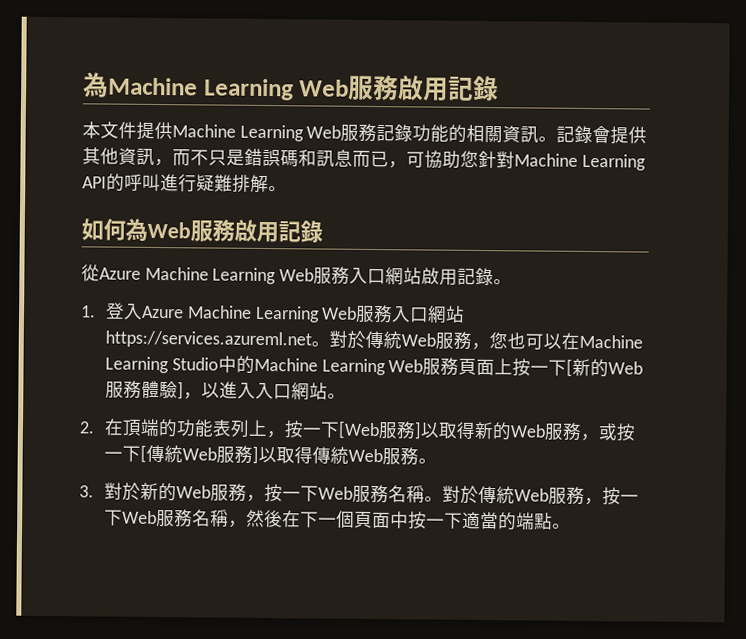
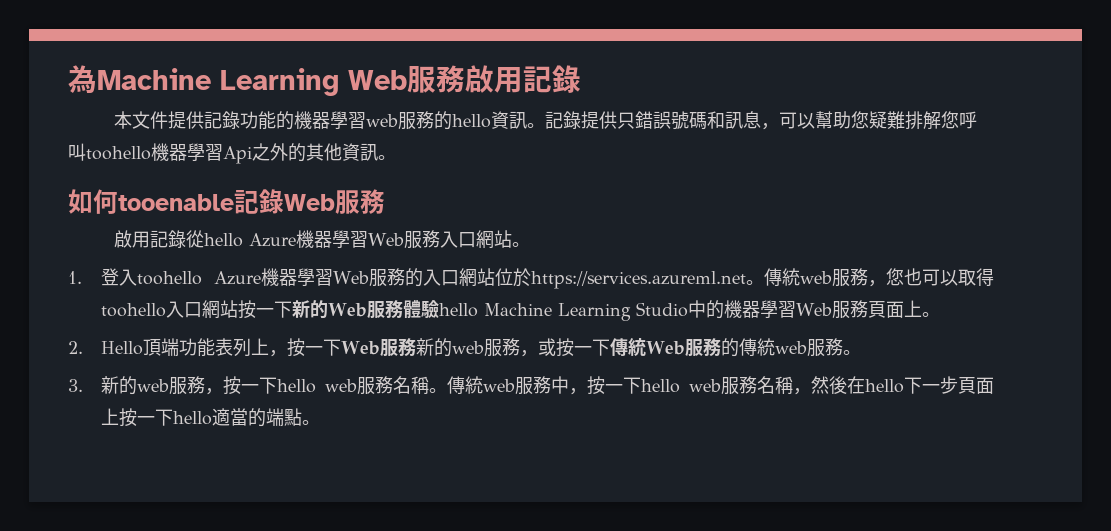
- 本文件提供Machine Learning Web服務記錄功能的相關資訊。記錄會提供其他資訊，而不只是錯誤碼和訊息而已，可協助您針對Machine Learning API的呼叫進行疑難排解。
+ 本文件提供記錄功能的機器學習web服務的hello資訊。記錄提供只錯誤號碼和訊息，可以幫助您疑難排解您呼叫toohello機器學習Api之外的其他資訊。
- 如何為Web服務啟用記錄
- 從Azure Machine Learning Web服務入口網站啟用記錄。
+ 如何tooenable記錄Web服務
+ 啟用記錄從hello Azure機器學習Web服務入口網站。
- 1.登入Azure Machine Learning Web服務入口網站https://services.azureml.net。對於傳統Web服務，您也可以在Machine Learning Studio中的Machine Learning Web服務頁面上按一下[新的Web服務體驗]，以進入入口網站。
+ 1.登入toohello Azure機器學習Web服務的入口網站位於https://services.azureml.net。傳統web服務，您也可以取得toohello入口網站按一下新的Web服務體驗hello Machine Learning Studio中的機器學習Web服務頁面上。
- 2.在頂端的功能表列上，按一下[Web服務]以取得新的Web服務，或按一下[傳統Web服務]以取得傳統Web服務。
+ 2. Hello頂端功能表列上，按一下Web服務新的web服務，或按一下傳統Web服務的傳統web服務。
- 3.對於新的Web服務，按一下Web服務名稱。
+ 3.新的web服務，按一下hello web服務名稱。
- 對於傳統Web服務，按一下Web服務名稱，然後在下一個頁面中按一下適當的端點。
+ 傳統web服務中，按一下hello web服務名稱，然後在hello下一步頁面上按一下hello適當的端點。

